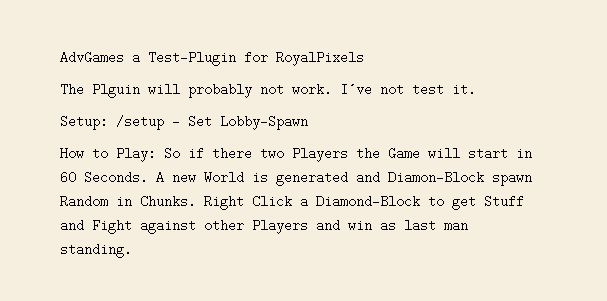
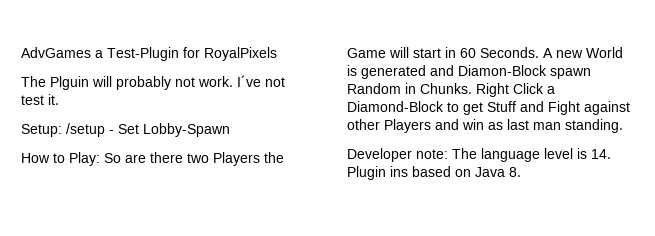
- How to Play: So if there two Players the Game will start in 60 Seconds.
+ How to Play: So are there two Players the Game will start in 60 Seconds.
+ Developer note: The language level is 14. Plugin ins based on Java 8.

